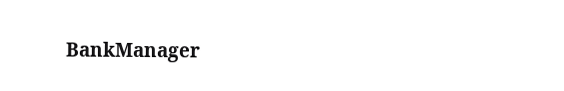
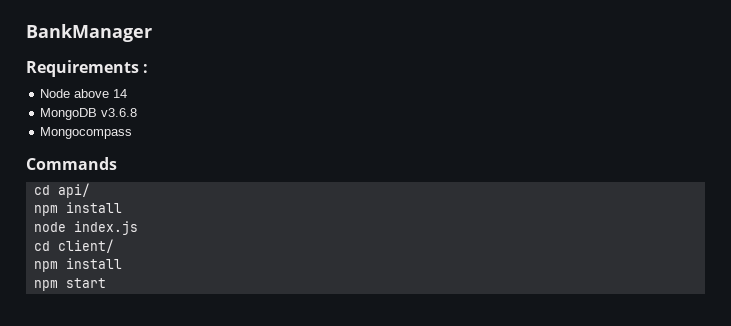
+ Requirements :
+ Node above 14
+ MongoDB v3.6.8
+ Mongocompass
+ Commands
+ cd api/
+ npm install
+ node index.js
+ cd client/
+ npm install
+ npm start

